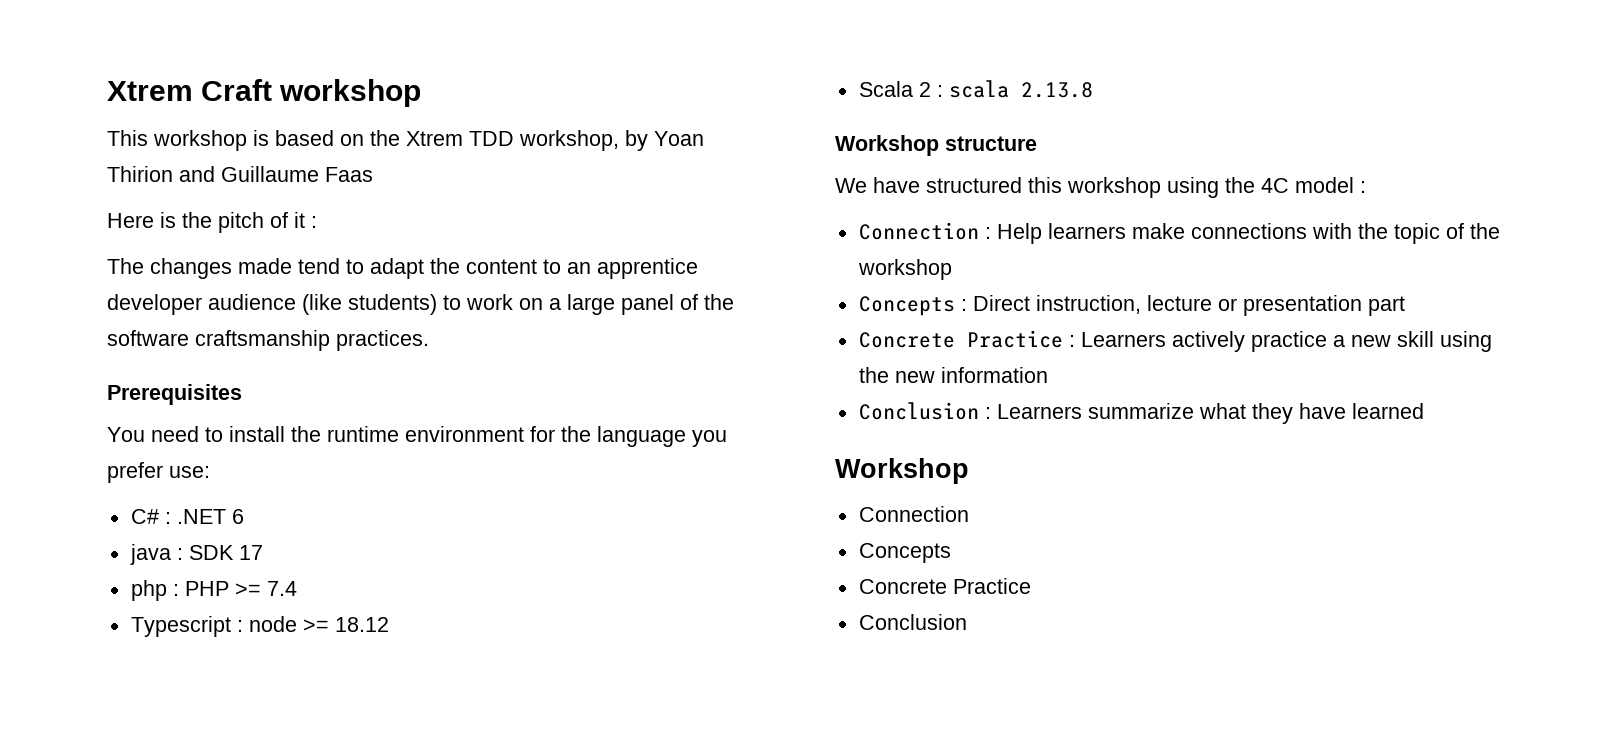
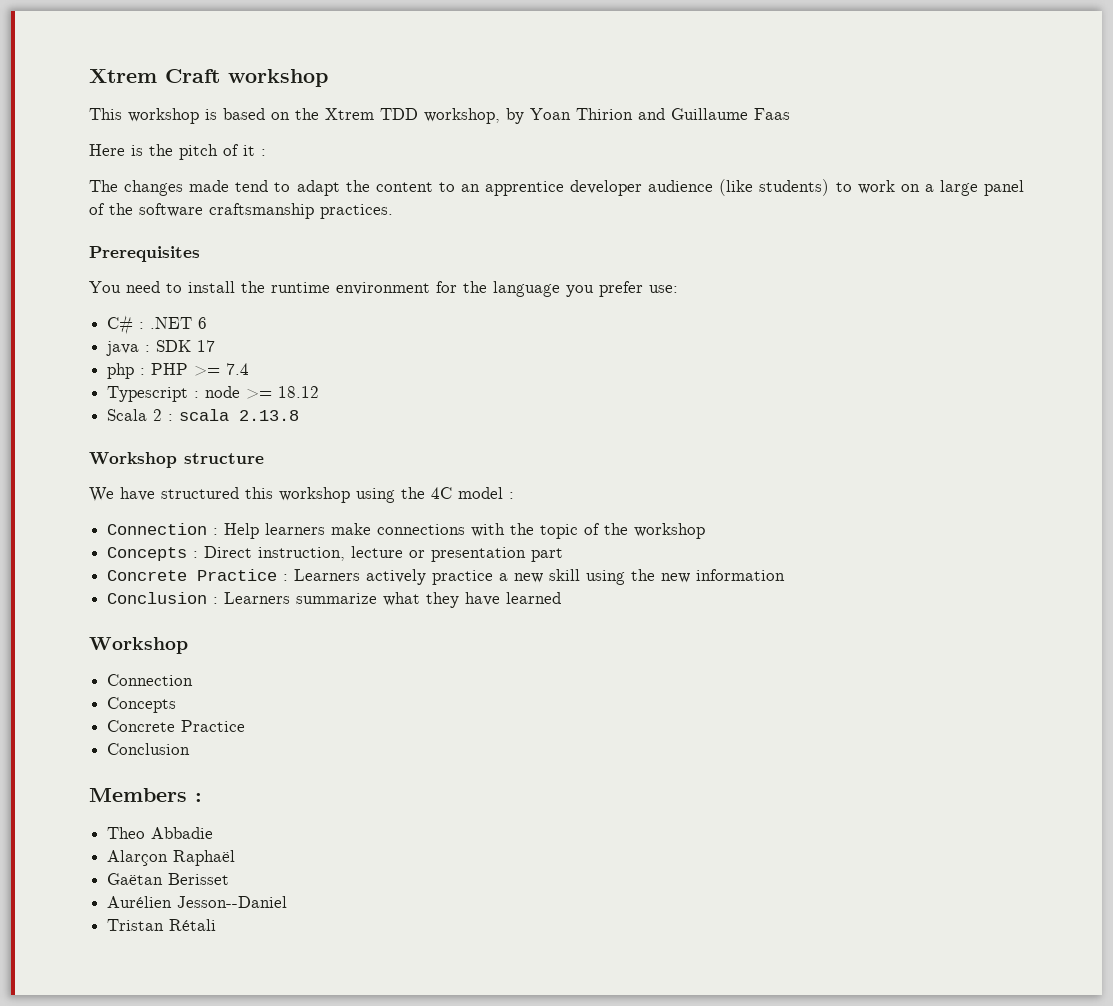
+ Members :
+ Theo Abbadie
+ Alarçon Raphaël
+ Gaëtan Berisset
+ Aurélien Jesson--Daniel
+ Tristan Rétali

